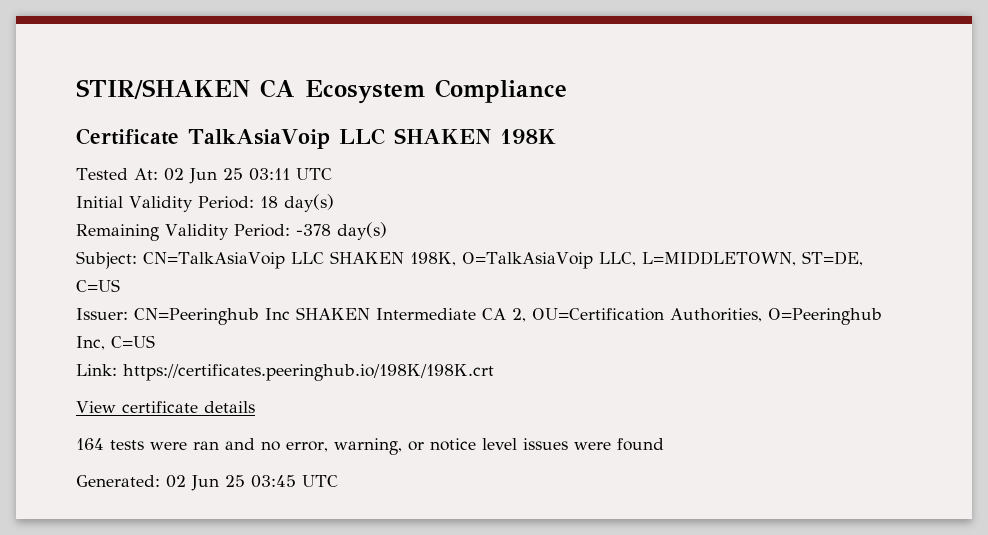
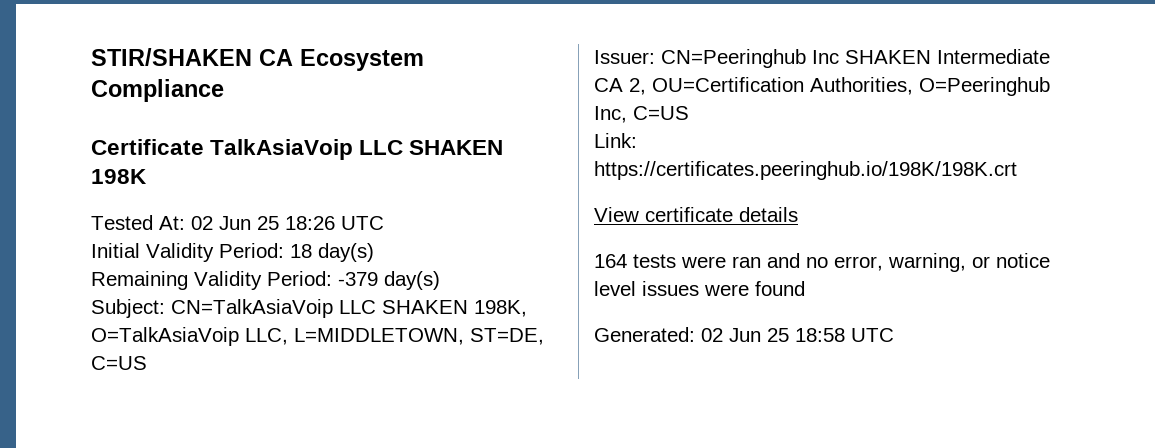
- Tested At: 02 Jun 25 03:11 UTC
+ Tested At: 02 Jun 25 18:26 UTC
- Remaining Validity Period: -378 day(s)
+ Remaining Validity Period: -379 day(s)
- Generated: 02 Jun 25 03:45 UTC
+ Generated: 02 Jun 25 18:58 UTC

